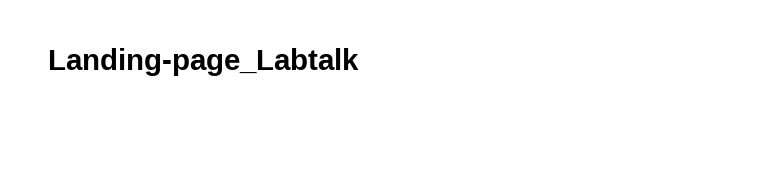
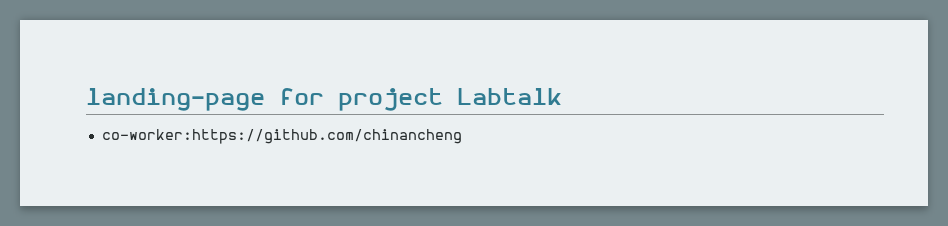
- Landing-page_Labtalk
+ landing-page for project Labtalk
+ co-worker:https://github.com/chinancheng

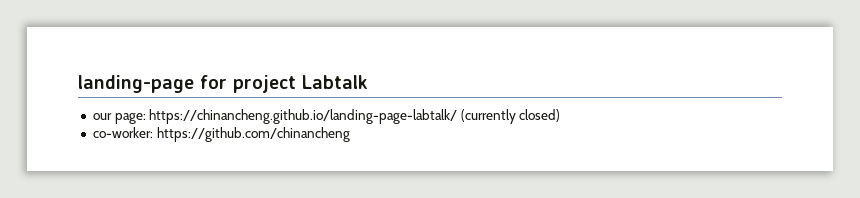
- co-worker:https://github.com/chinancheng
+ our page: https://chinancheng.github.io/landing-page-labtalk/ (currently closed)
+ co-worker: https://github.com/chinancheng

